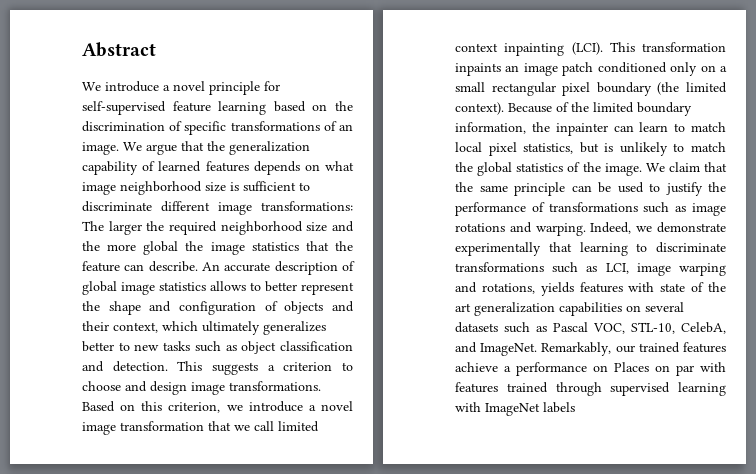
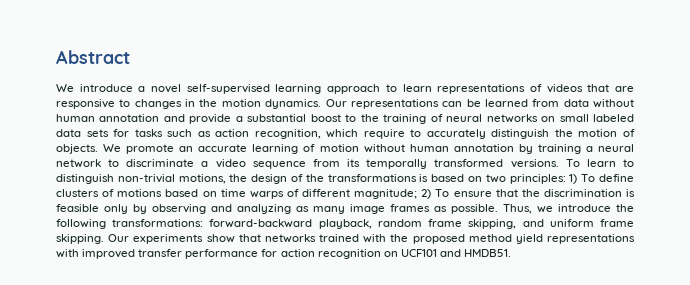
- We introduce a novel principle for self-supervised feature learning based on the discrimination of specific transformations of an image. We argue that the generalization capability of learned features depends on what image neighborhood size is sufficient to discriminate different image transformations: The larger the required neighborhood size and the more global the image statistics that the feature can describe. An accurate description of global image statistics allows to better represent the shape and configuration of objects and their context, which ultimately generalizes better to new tasks such as object classification and detection. This suggests a criterion to choose and design image transformations. Based on this criterion, we introduce a novel image transformation that we call limited context inpainting (LCI). This transformation inpaints an image patch conditioned only on a small rectangular pixel boundary (the limited context). Because of the limited boundary information, the inpainter can learn to match local pixel statistics, but is unlikely to match the global statistics of the image. We claim that the same principle can be used to justify the performance of transformations such as image rotations and warping. Indeed, we demonstrate experimentally that learning to discriminate transformations such as LCI, image warping and rotations, yields features with state of the art generalization capabilities on several datasets such as Pascal VOC, STL-10, CelebA, and ImageNet. Remarkably, our trained features achieve a performance on Places on par with features trained through supervised learning with ImageNet labels
+ We introduce a novel self-supervised learning approach to learn representations of videos that are responsive to changes in the motion dynamics. Our representations can be learned from data without human annotation and provide a substantial boost to the training of neural networks on small labeled data sets for tasks such as action recognition, which require to accurately distinguish the motion of objects. We promote an accurate learning of motion without human annotation by training a neural network to discriminate a video sequence from its temporally transformed versions. To learn to distinguish non-trivial motions, the design of the transformations is based on two principles: 1) To define clusters of motions based on time warps of different magnitude; 2) To ensure that the discrimination is feasible only by observing and analyzing as many image frames as possible. Thus, we introduce the following transformations: forward-backward playback, random frame skipping, and uniform frame skipping. Our experiments show that networks trained with the proposed method yield representations with improved transfer performance for action recognition on UCF101 and HMDB51.

